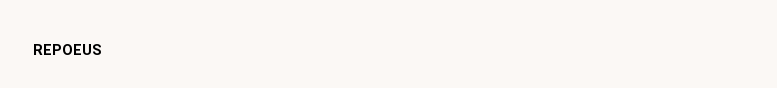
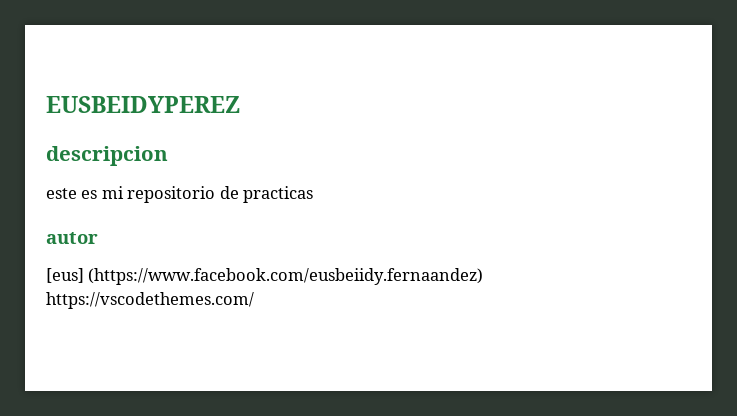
- REPOEUS
+ EUSBEIDYPEREZ
+ descripcion
+ este es mi repositorio de practicas
+ autor
+ [eus] (https://www.facebook.com/eusbeiidy.fernaandez) https://vscodethemes.com/

